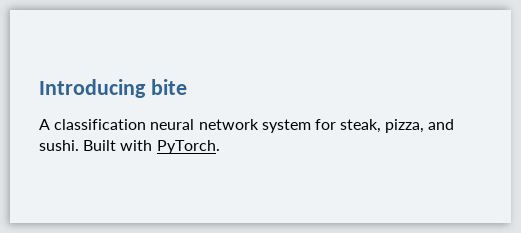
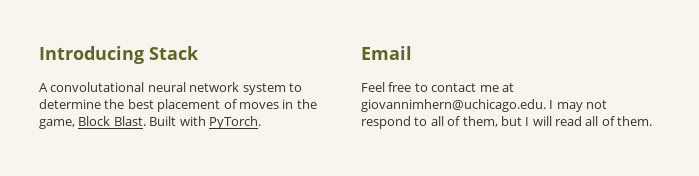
- Introducing bite
+ Introducing Stack
- A classification neural network system for steak, pizza, and sushi. Built with PyTorch.
+ A convolutational neural network system to determine the best placement of moves in the game, Block Blast. Built with PyTorch.
+ Email
+ Feel free to contact me at giovannimhern@uchicago.edu. I may not respond to all of them, but I will read all of them.

